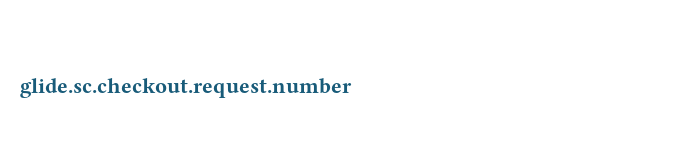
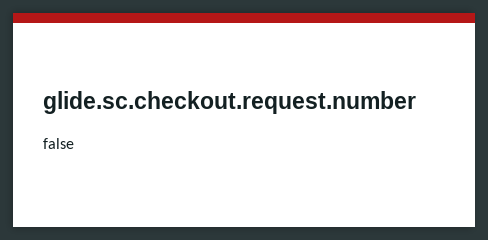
+ false

